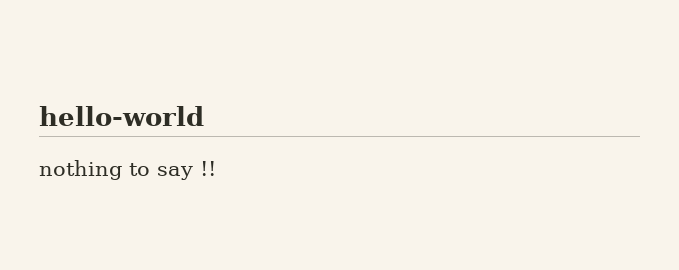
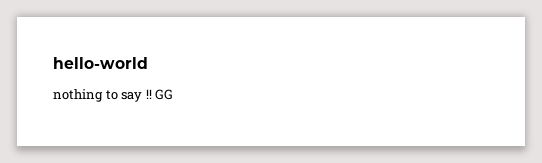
+ GG

